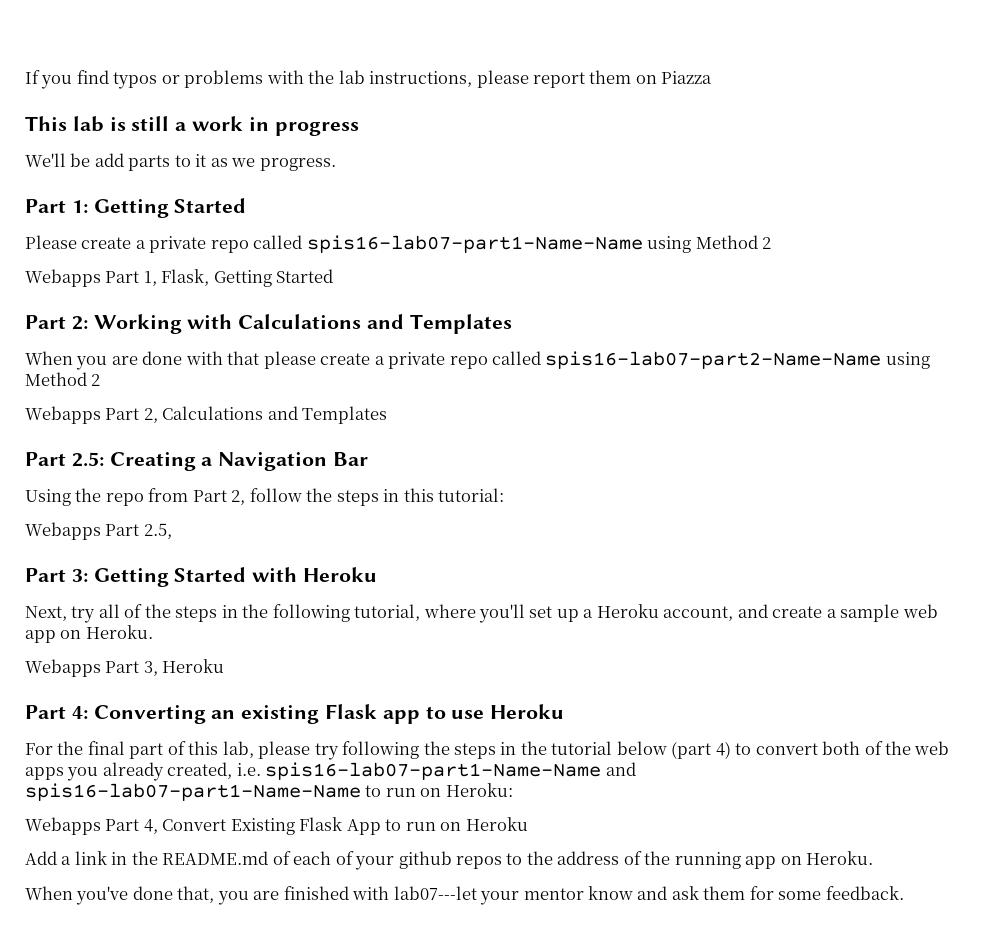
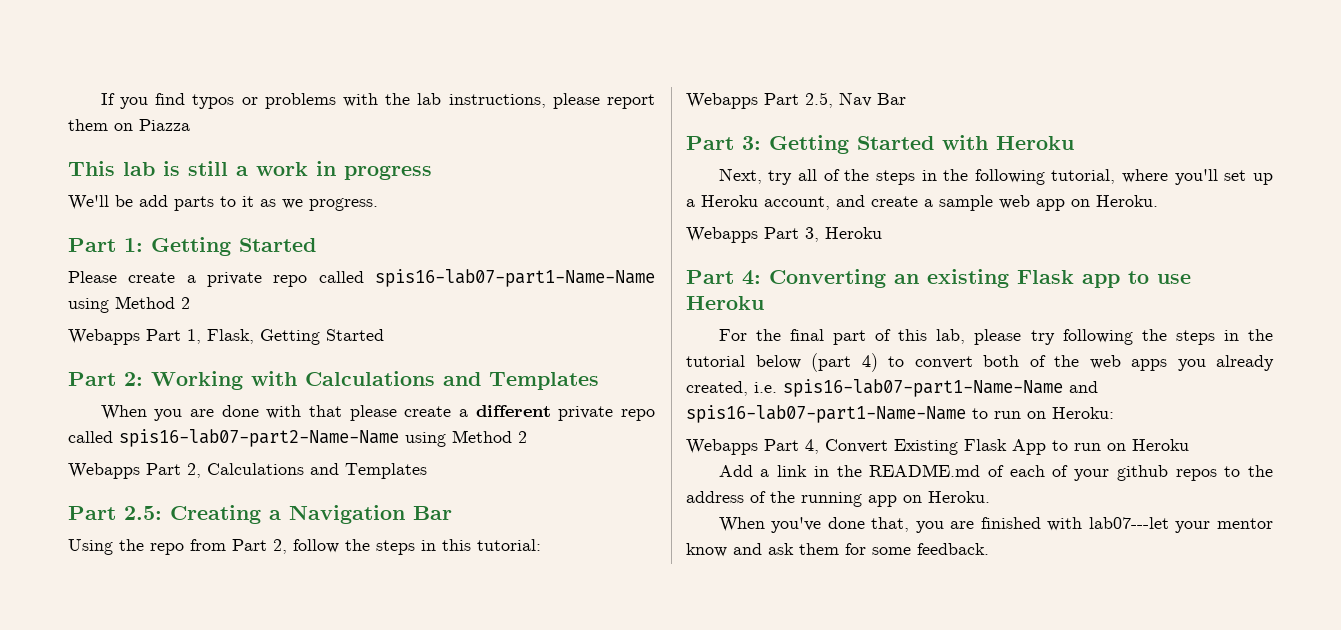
- When you are done with that please create a private repo called spis16-lab07-part2-Name-Name using Method 2
+ When you are done with that please create a different private repo called spis16-lab07-part2-Name-Name using Method 2
- Webapps Part 2.5,
+ Webapps Part 2.5, Nav Bar

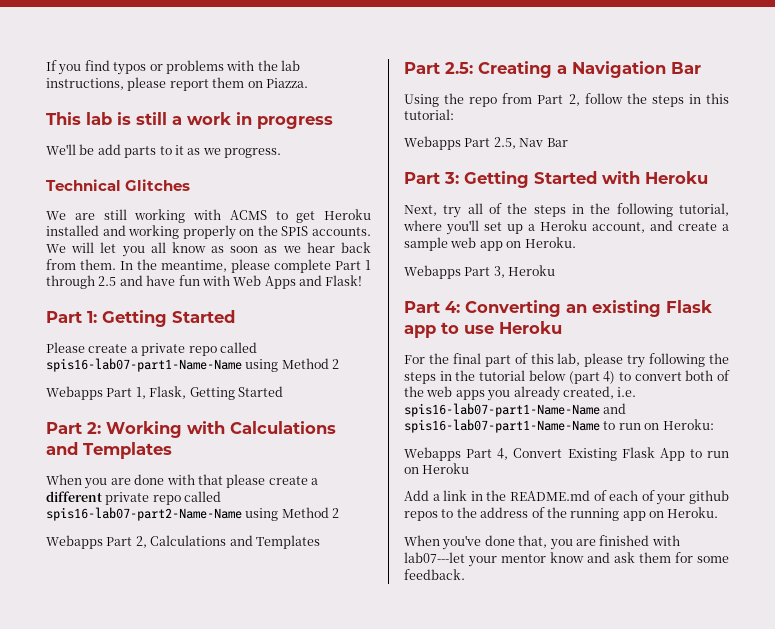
- If you find typos or problems with the lab instructions, please report them on Piazza
+ If you find typos or problems with the lab instructions, please report them on Piazza.
+ Technical Glitches
+ We are still working with ACMS to get Heroku installed and working properly on the SPIS accounts. We will let you all know as soon as we hear back from them. In the meantime, please complete Part 1 through 2.5 and have fun with Web Apps and Flask!

